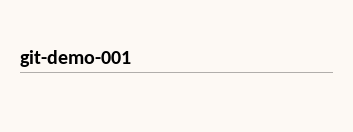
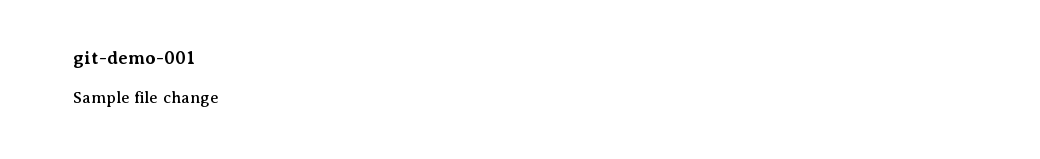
+ Sample file change

